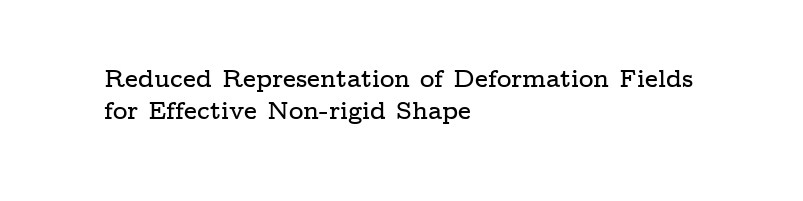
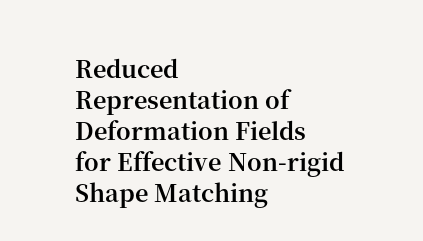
- Reduced Representation of Deformation Fields for Effective Non-rigid Shape
+ Reduced Representation of Deformation Fields for Effective Non-rigid Shape Matching

